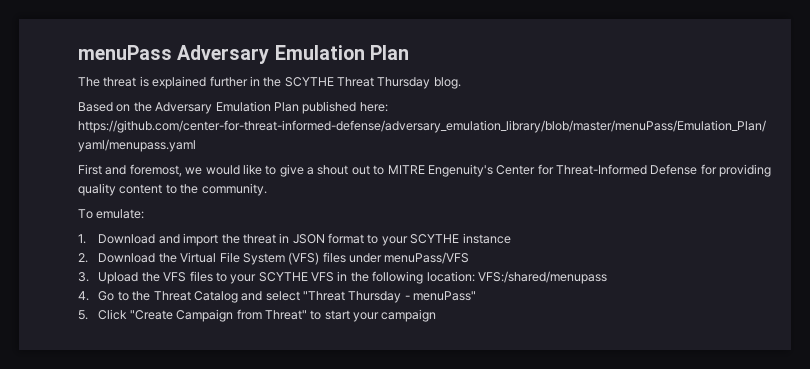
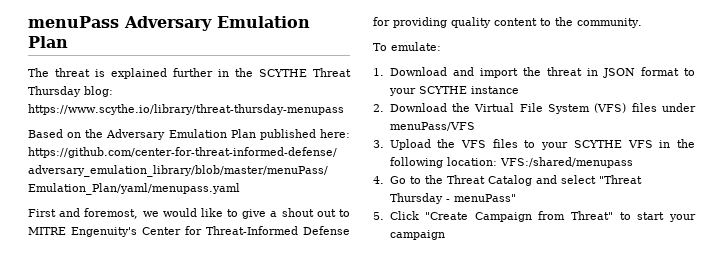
- The threat is explained further in the SCYTHE Threat Thursday blog.
+ The threat is explained further in the SCYTHE Threat Thursday blog: https://www.scythe.io/library/threat-thursday-menupass

